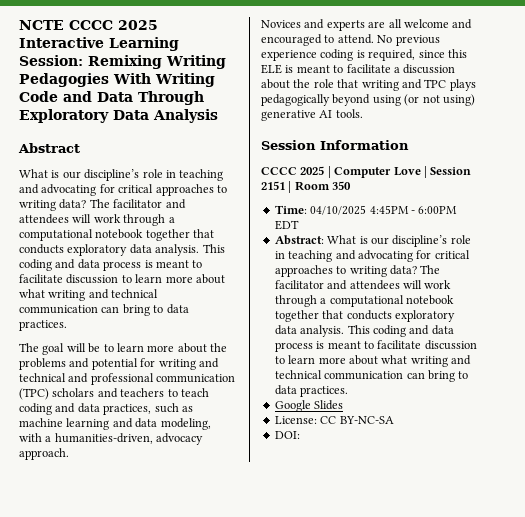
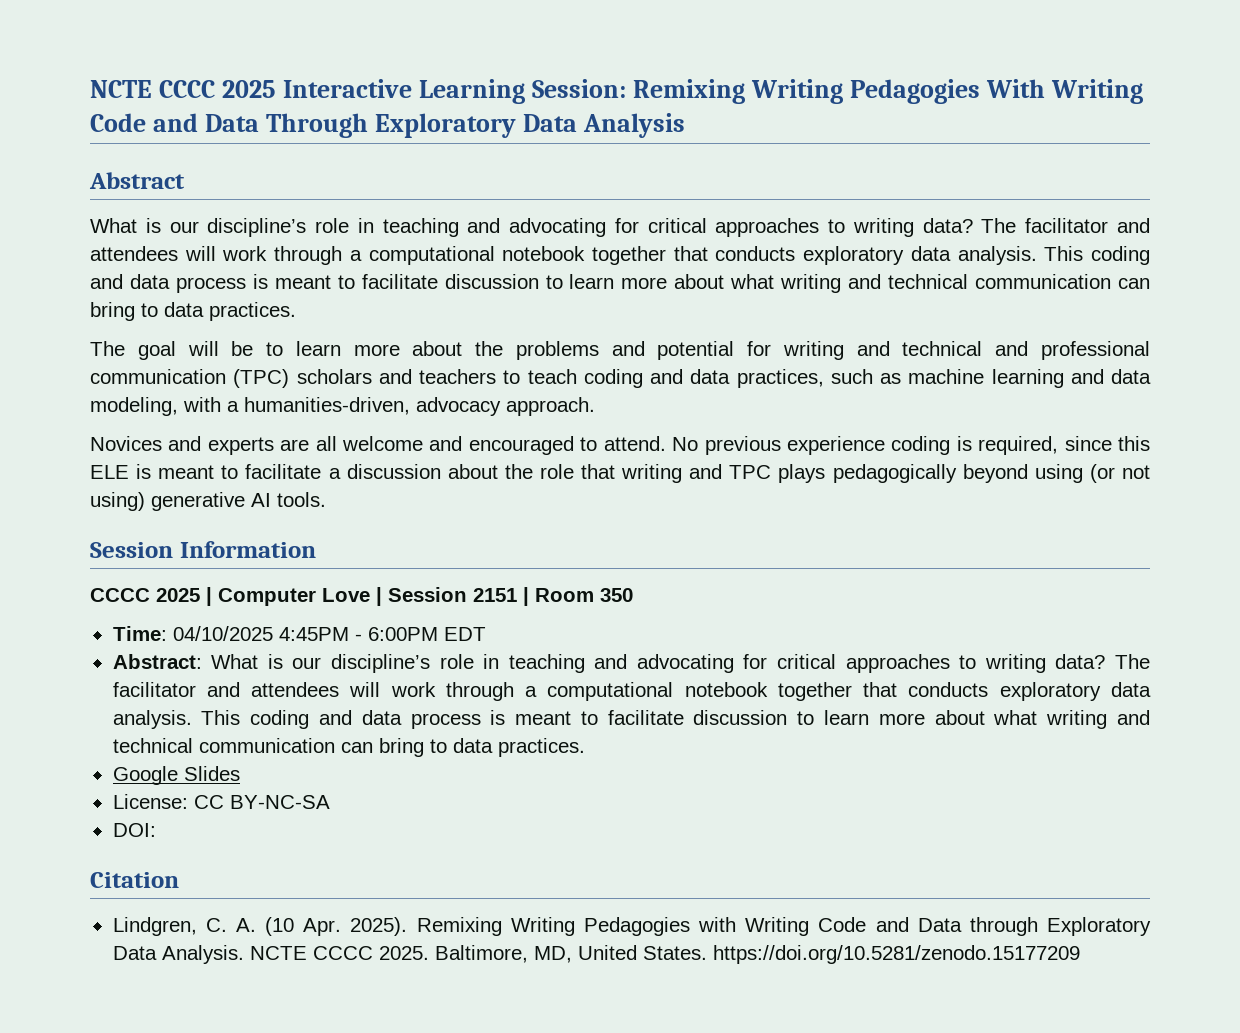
+ Citation
+ Lindgren, C. A. (10 Apr. 2025). Remixing Writing Pedagogies with Writing Code and Data through Exploratory Data Analysis. NCTE CCCC 2025. Baltimore, MD, United States. https://doi.org/10.5281/zenodo.15177209

